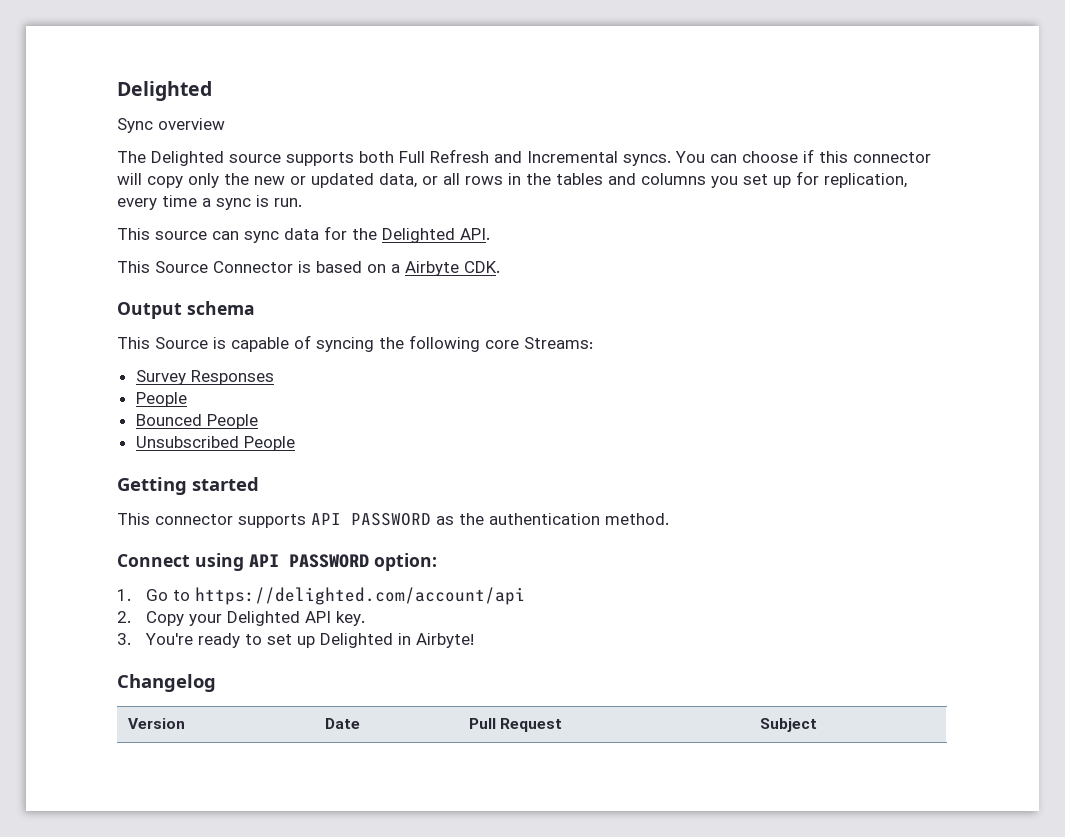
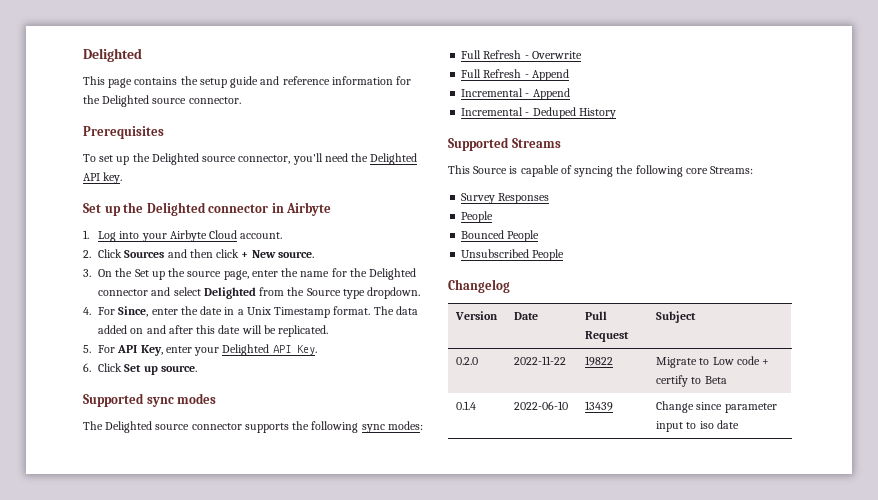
- Sync overview
- The Delighted source supports both Full Refresh and Incremental syncs. You can choose if this connector will copy only the new or updated data, or all rows in the tables and columns you set up for replication, every time a sync is run.
- This source can sync data for the Delighted API.
- This Source Connector is based on a Airbyte CDK.
- Output schema
+ This page contains the setup guide and reference information for the Delighted source connector.
+ Prerequisites
+ To set up the Delighted source connector, you'll need the Delighted API key.
+ Set up the Delighted connector in Airbyte
+ 1. Log into your Airbyte Cloud account.
+ 2. Click Sources and then click + New source.
+ 3. On the Set up the source page, enter the name for the Delighted connector and select Delighted from the Source type dropdown.
+ 4. For Since, enter the date in a Unix Timestamp format. The data added on and after this date will be replicated.
+ 5. For API Key, enter your Delighted API Key.
+ 6. Click Set up source.
+ Supported sync modes
+ The Delighted source connector supports the following sync modes:
+ Full Refresh - Overwrite
+ Full Refresh - Append
+ Incremental - Append
+ Incremental - Deduped History
+ Supported Streams
- Getting started
- This connector supports API PASSWORD as the authentication method.
- Connect using API PASSWORD option:
- 1. Go to https://delighted.com/account/api
- 2. Copy your Delighted API key.
- 3. You're ready to set up Delighted in Airbyte!
+ 0.2.0 | 2022-11-22 | 19822 | Migrate to Low code + certify to Beta
+ 0.1.4 | 2022-06-10 | 13439 | Change since parameter input to iso date

